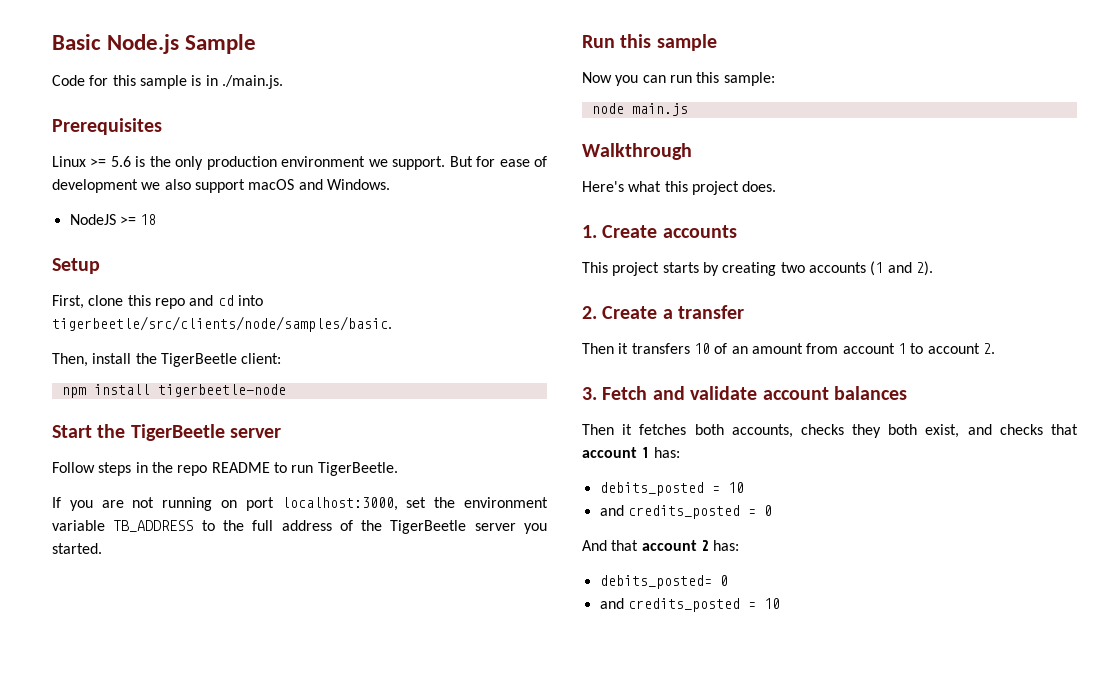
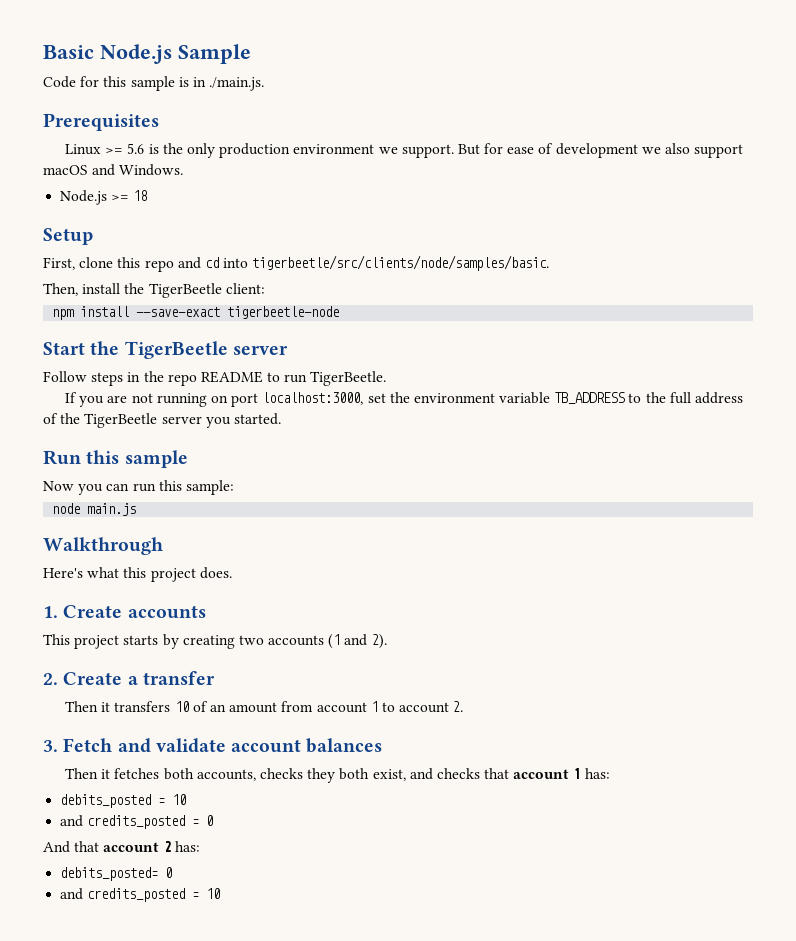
- NodeJS >= 18
+ Node.js >= 18
- npm install tigerbeetle-node
+ npm install --save-exact tigerbeetle-node

